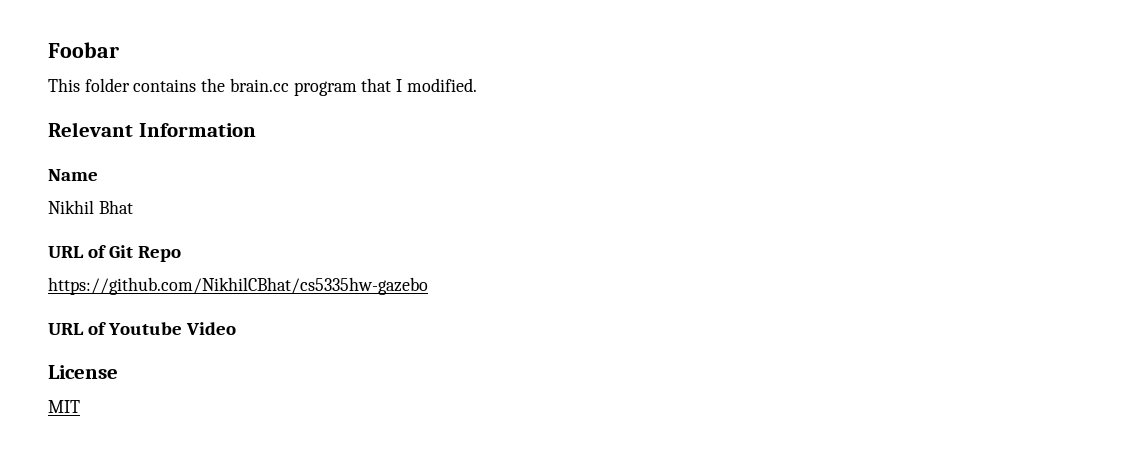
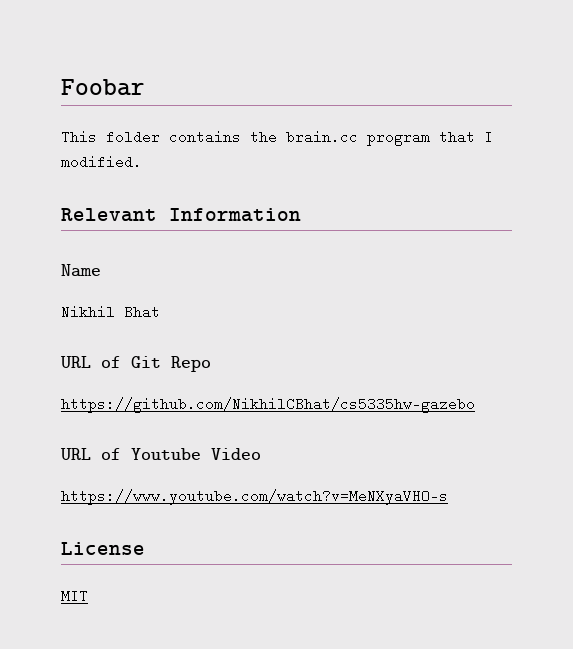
+ https://www.youtube.com/watch?v=MeNXyaVHO-s

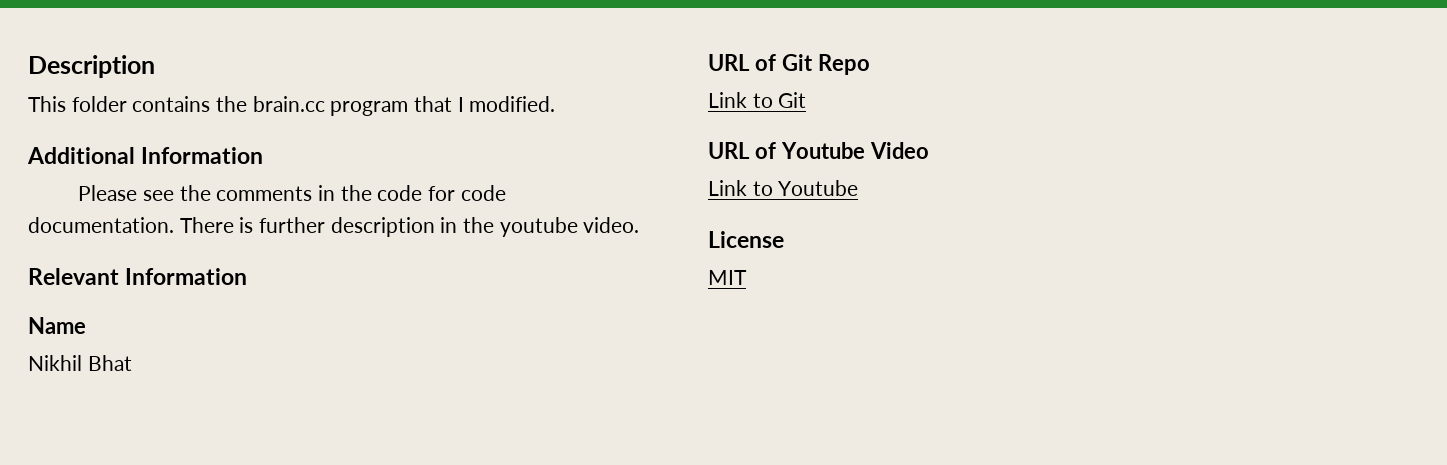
- Foobar
+ Description
+ Additional Information
+ Please see the comments in the code for code documentation. There is further description in the youtube video.
- https://github.com/NikhilCBhat/cs5335hw-gazebo
+ Link to Git
- https://www.youtube.com/watch?v=MeNXyaVHO-s
+ Link to Youtube

